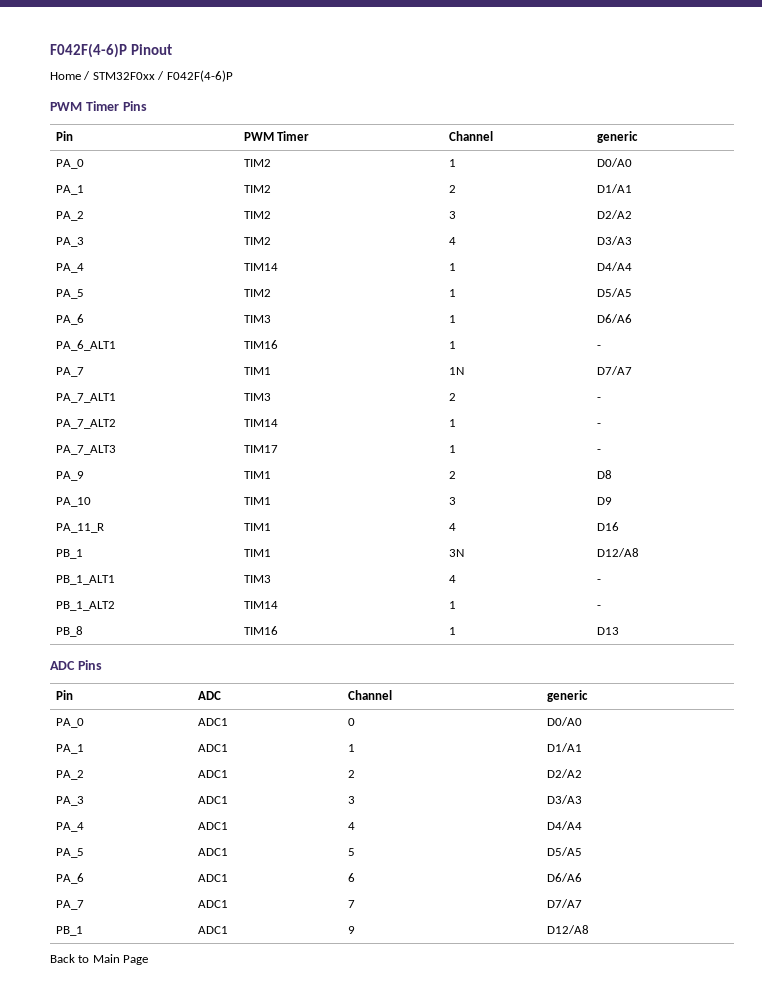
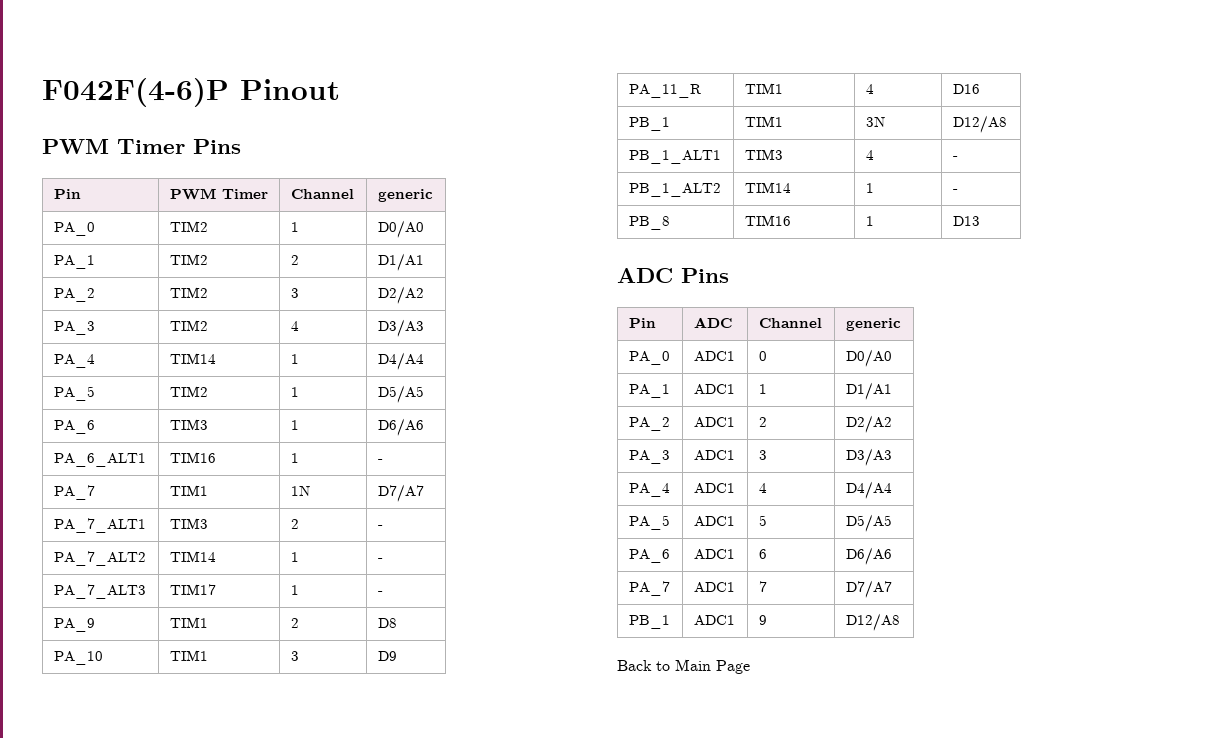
- Home / STM32F0xx / F042F(4-6)P

